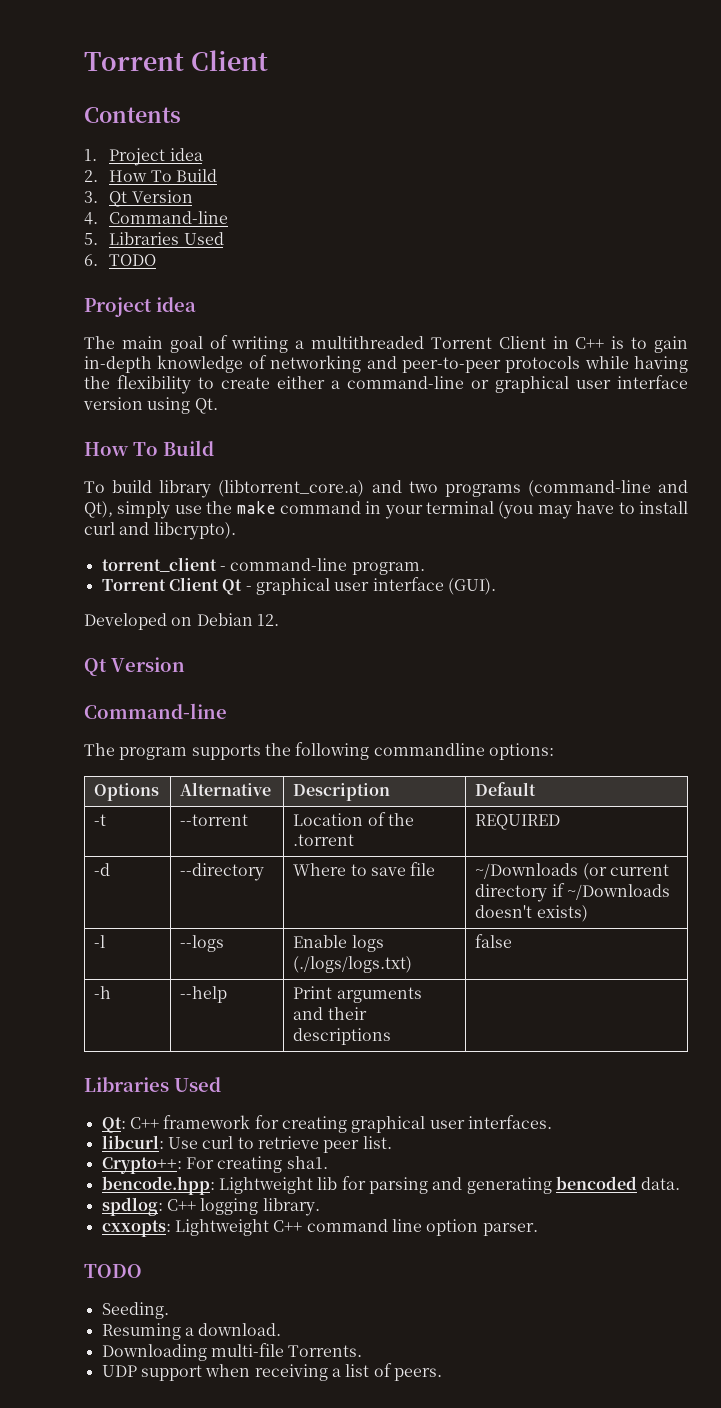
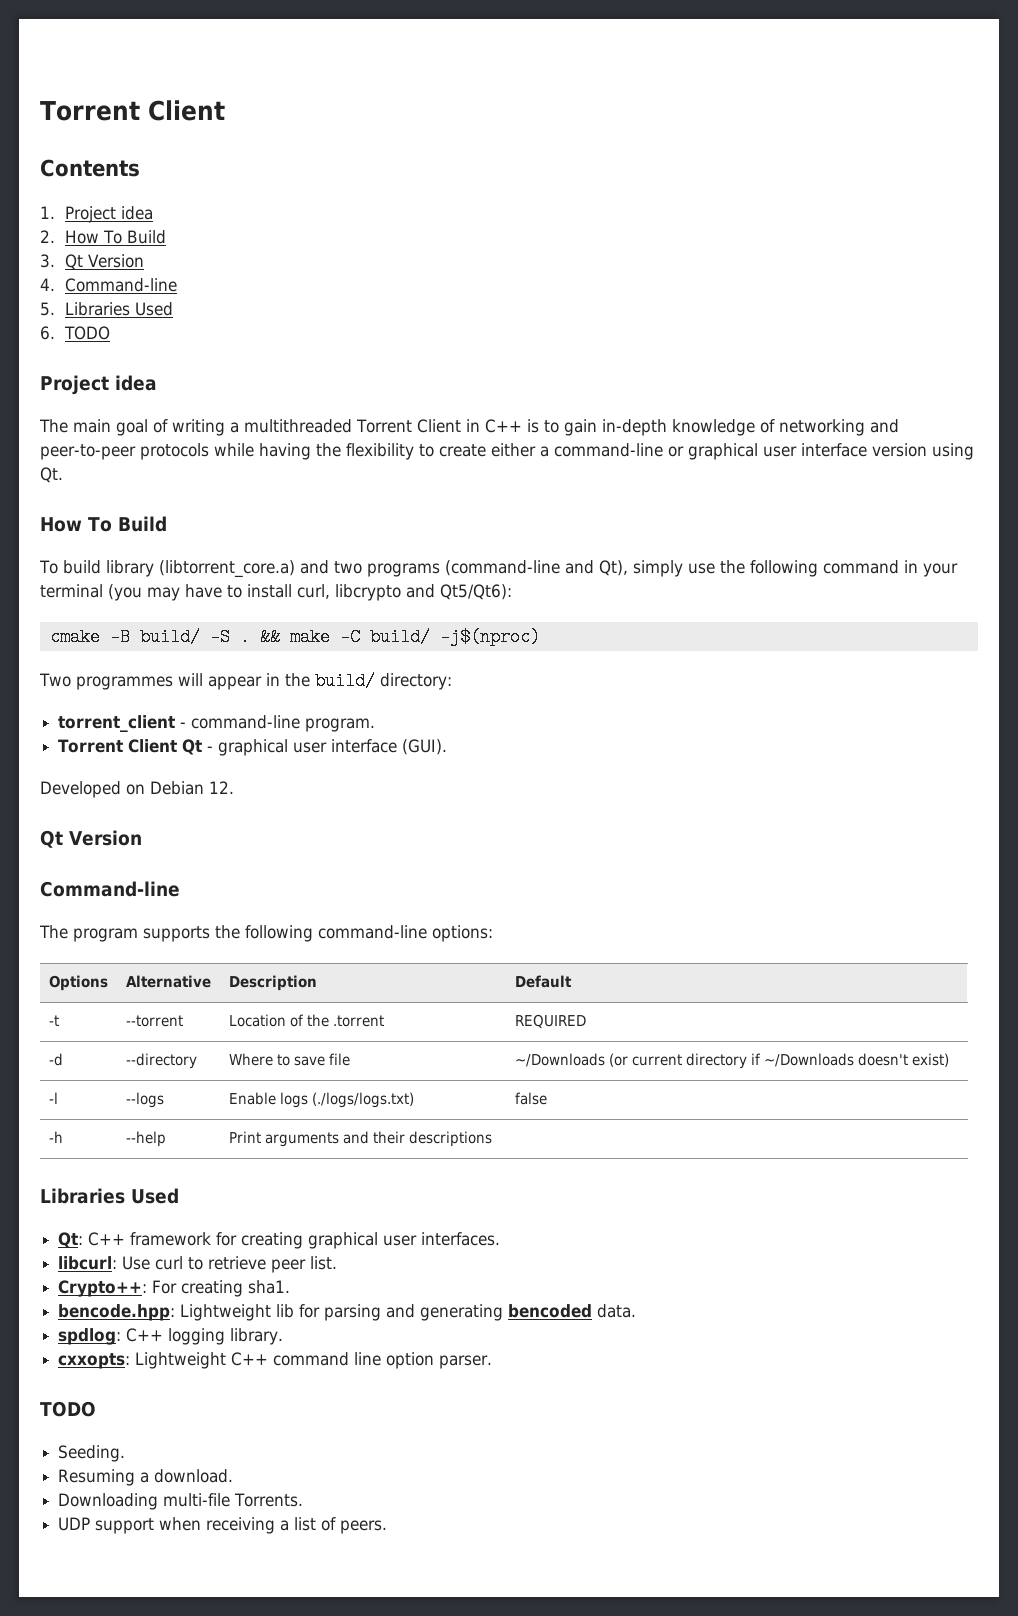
- To build library (libtorrent_core.a) and two programs (command-line and Qt), simply use the make command in your terminal (you may have to install curl and libcrypto).
+ To build library (libtorrent_core.a) and two programs (command-line and Qt), simply use the following command in your terminal (you may have to install curl, libcrypto and Qt5/Qt6):
+ cmake -B build/ -S . && make -C build/ -j$(nproc)
+ Two programmes will appear in the build/ directory:
- The program supports the following commandline options:
+ The program supports the following command-line options:
- -d | --directory | Where to save file | ~/Downloads (or current directory if ~/Downloads doesn't exists)
+ -d | --directory | Where to save file | ~/Downloads (or current directory if ~/Downloads doesn't exist)

